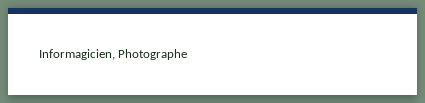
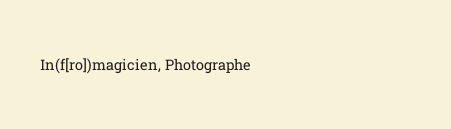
- Informagicien, Photographe
+ In(f[ro])magicien, Photographe

